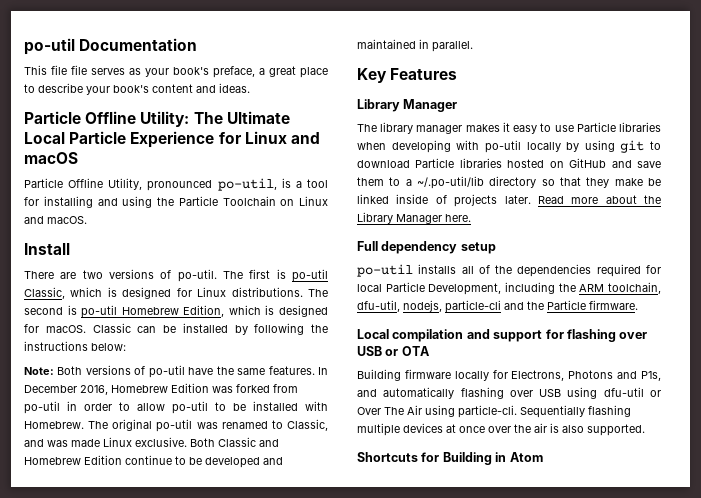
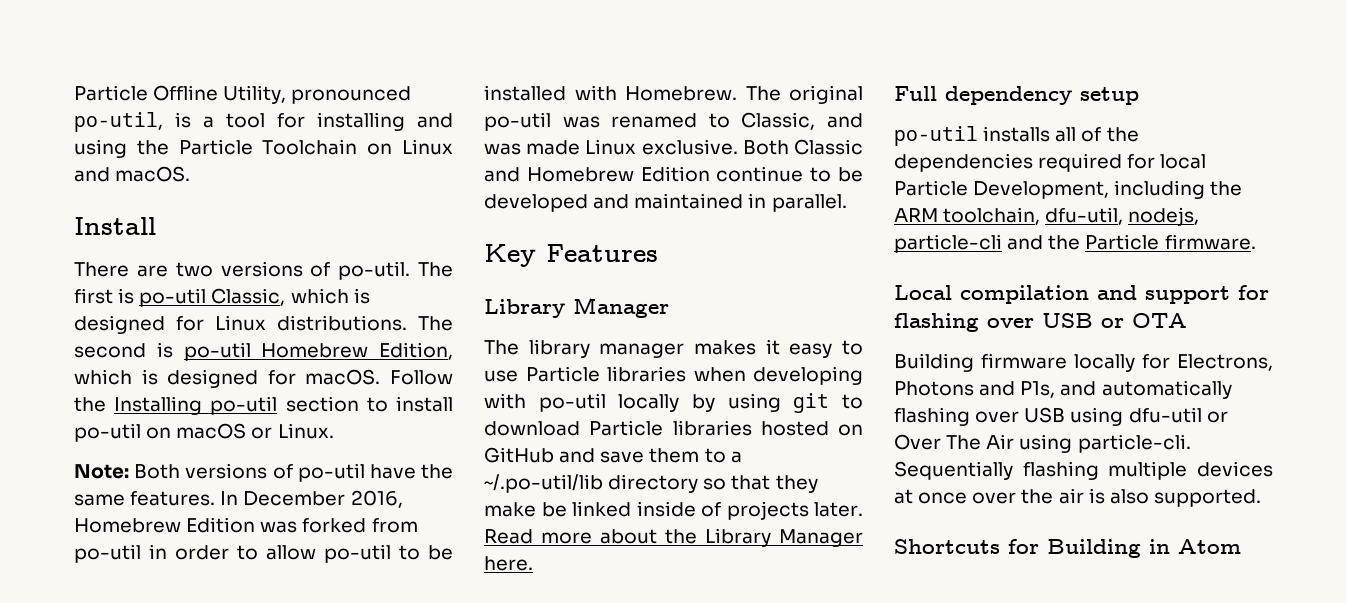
- po-util Documentation
- This file file serves as your book's preface, a great place to describe your book's content and ideas.
- Particle Offline Utility: The Ultimate Local Particle Experience for Linux and macOS
- Classic can be installed by following the instructions below:
+ Follow the Installing po-util section to install po-util on macOS or Linux.

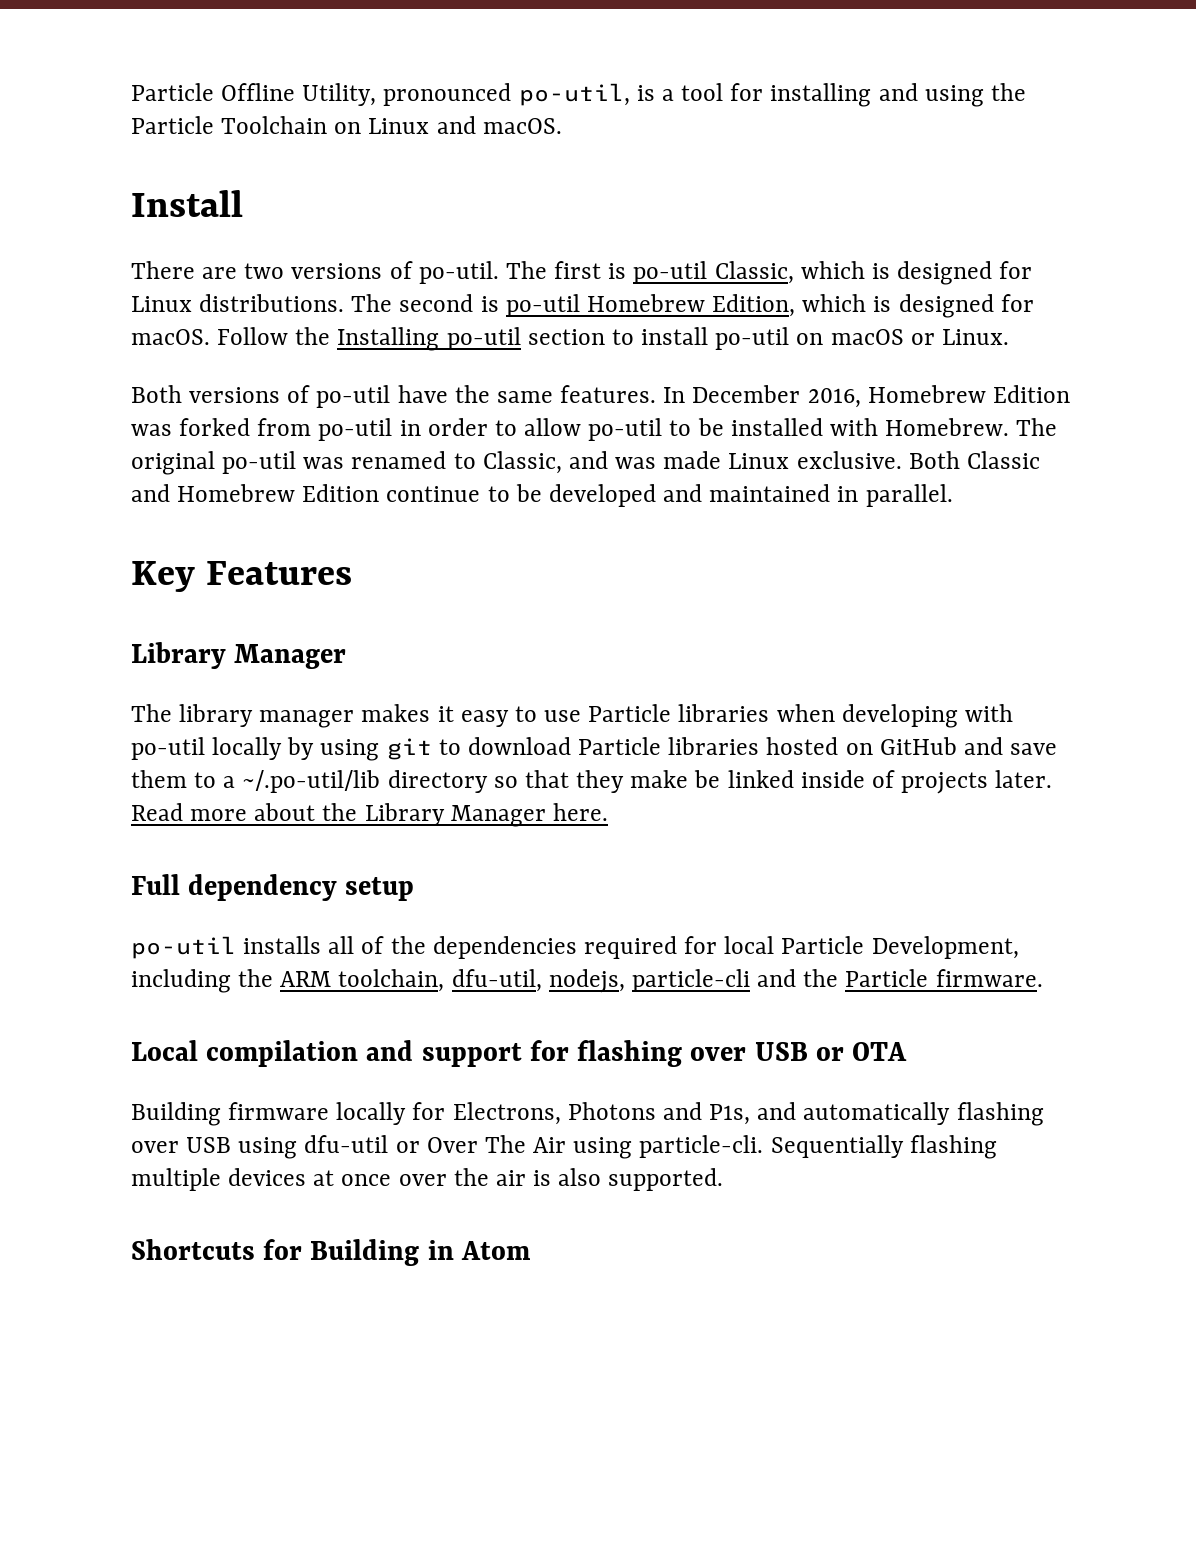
- Note: Both versions of po-util have the same features.
+ Both versions of po-util have the same features.

